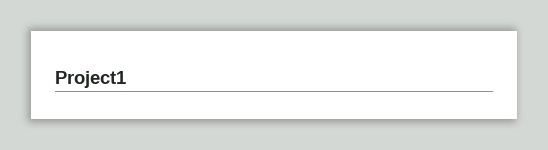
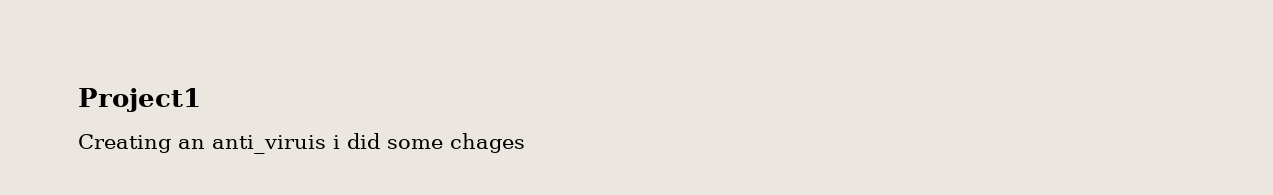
+ Creating an anti_viruis i did some chages

